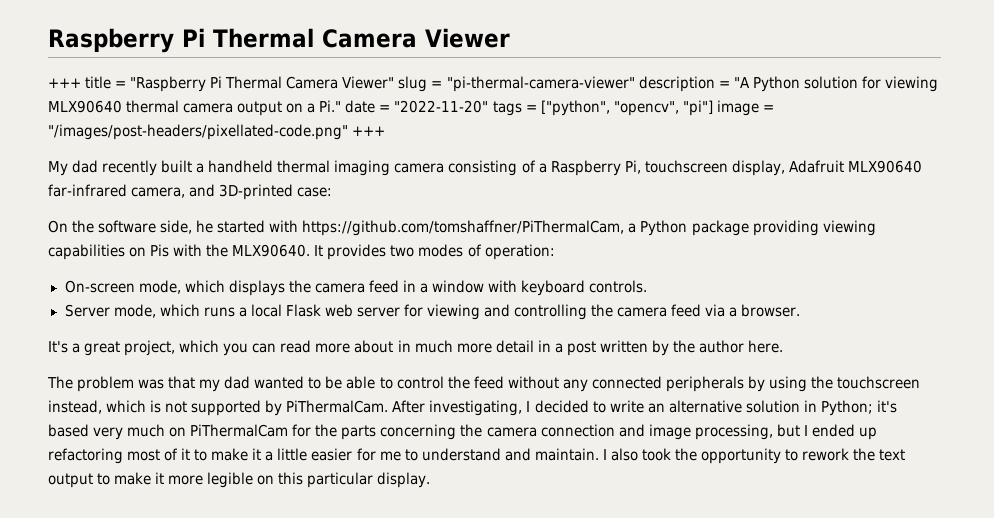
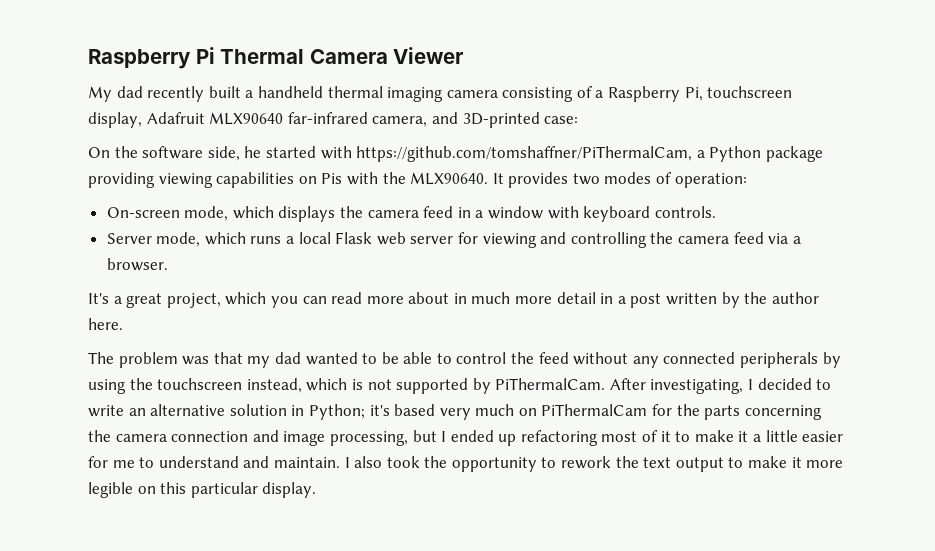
- +++ title = "Raspberry Pi Thermal Camera Viewer" slug = "pi-thermal-camera-viewer" description = "A Python solution for viewing MLX90640 thermal camera output on a Pi." date = "2022-11-20" tags = ["python", "opencv", "pi"] image = "/images/post-headers/pixellated-code.png" +++

